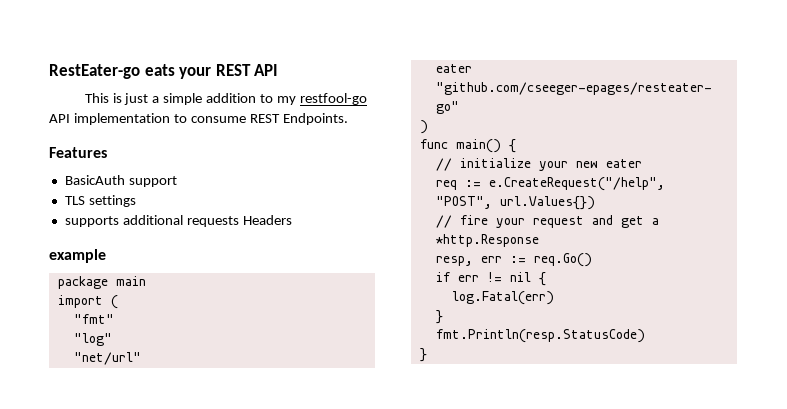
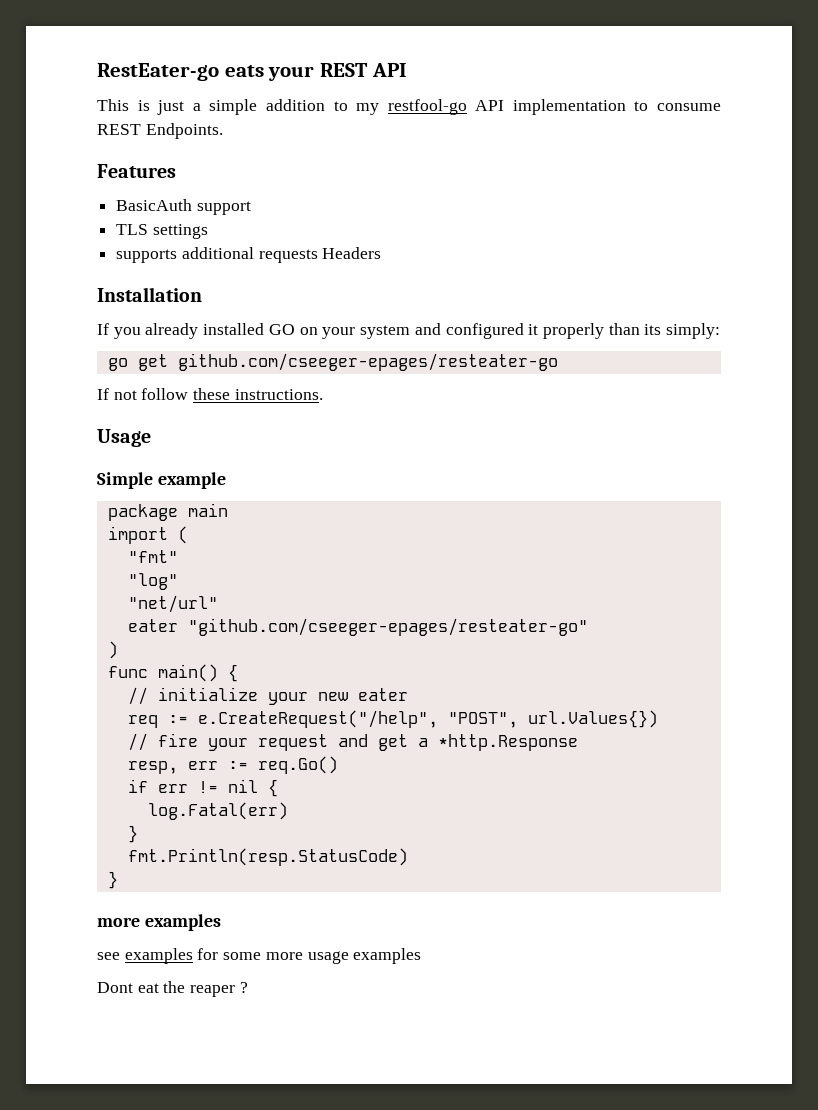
- example
+ Installation
+ If you already installed GO on your system and configured it properly than its simply:
+ go get github.com/cseeger-epages/resteater-go
+ If not follow these instructions.
+ Usage
+ Simple example
+ more examples
+ see examples for some more usage examples
+ Dont eat the reaper ?

